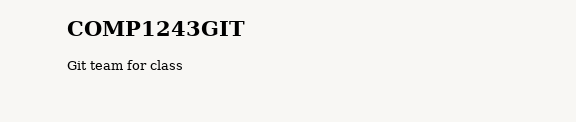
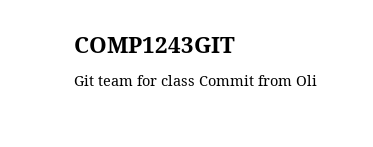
- Git team for class
+ Git team for class Commit from Oli

